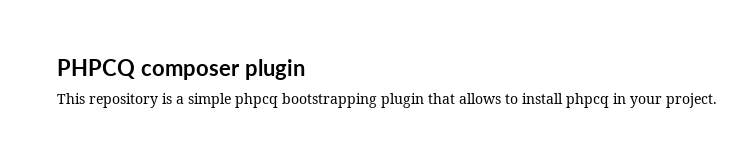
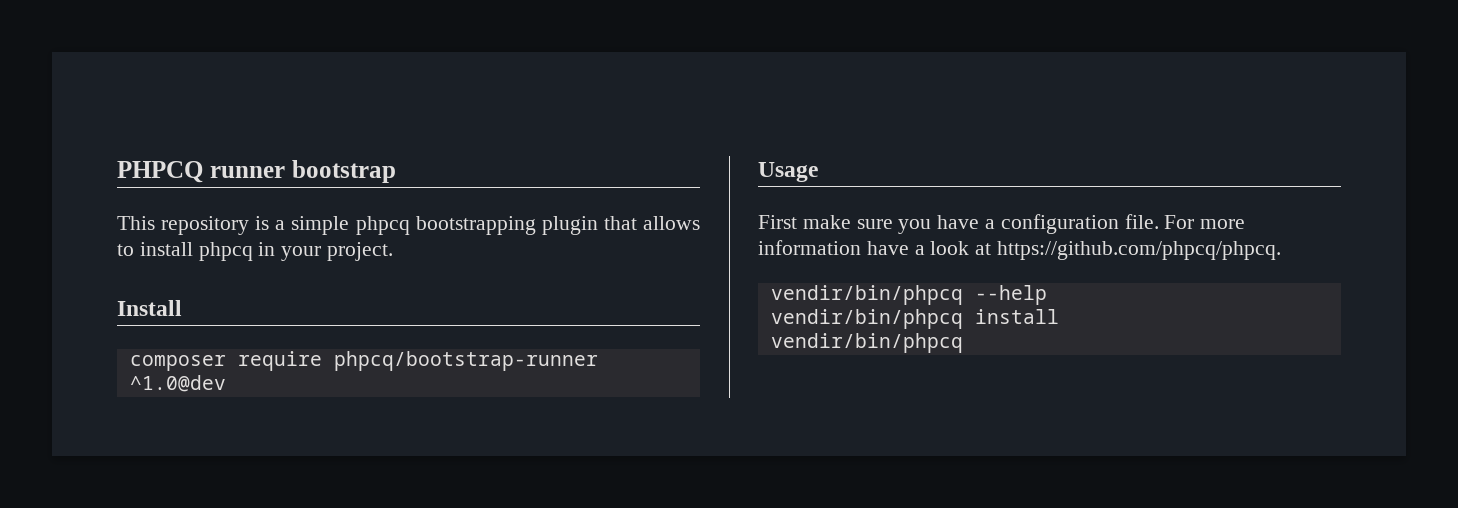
- PHPCQ composer plugin
+ PHPCQ runner bootstrap
+ Install
+ composer require phpcq/bootstrap-runner ^1.0@dev
+ Usage
+ First make sure you have a configuration file. For more information have a look at https://github.com/phpcq/phpcq.
+ vendir/bin/phpcq --help
+ vendir/bin/phpcq install
+ vendir/bin/phpcq

